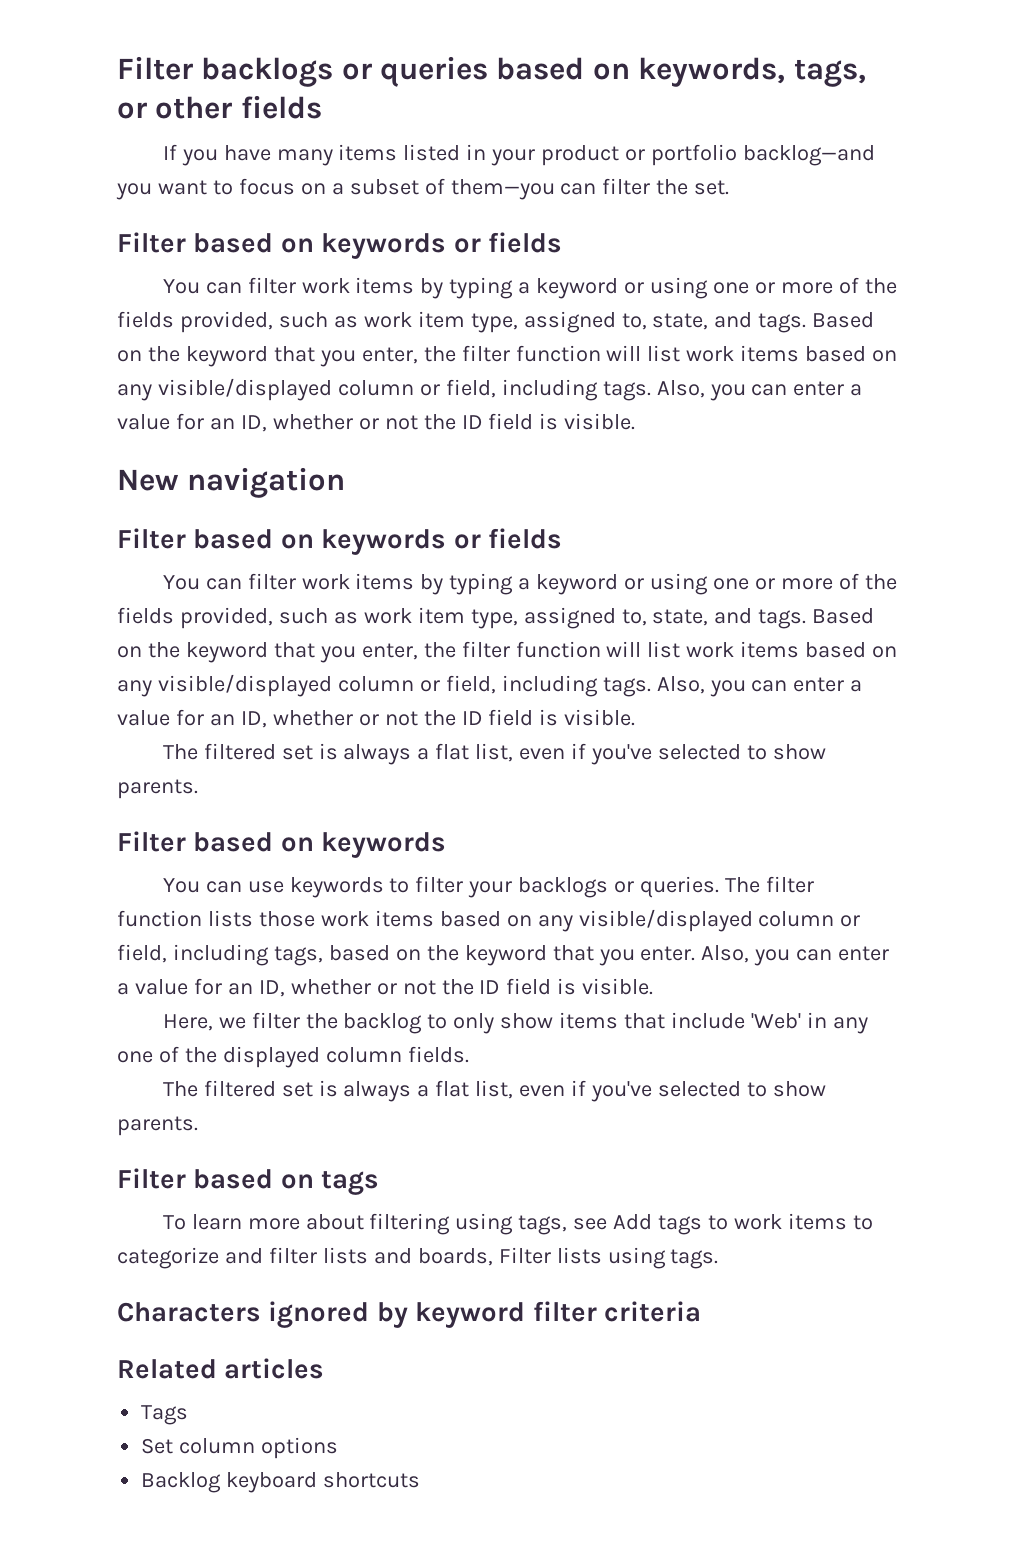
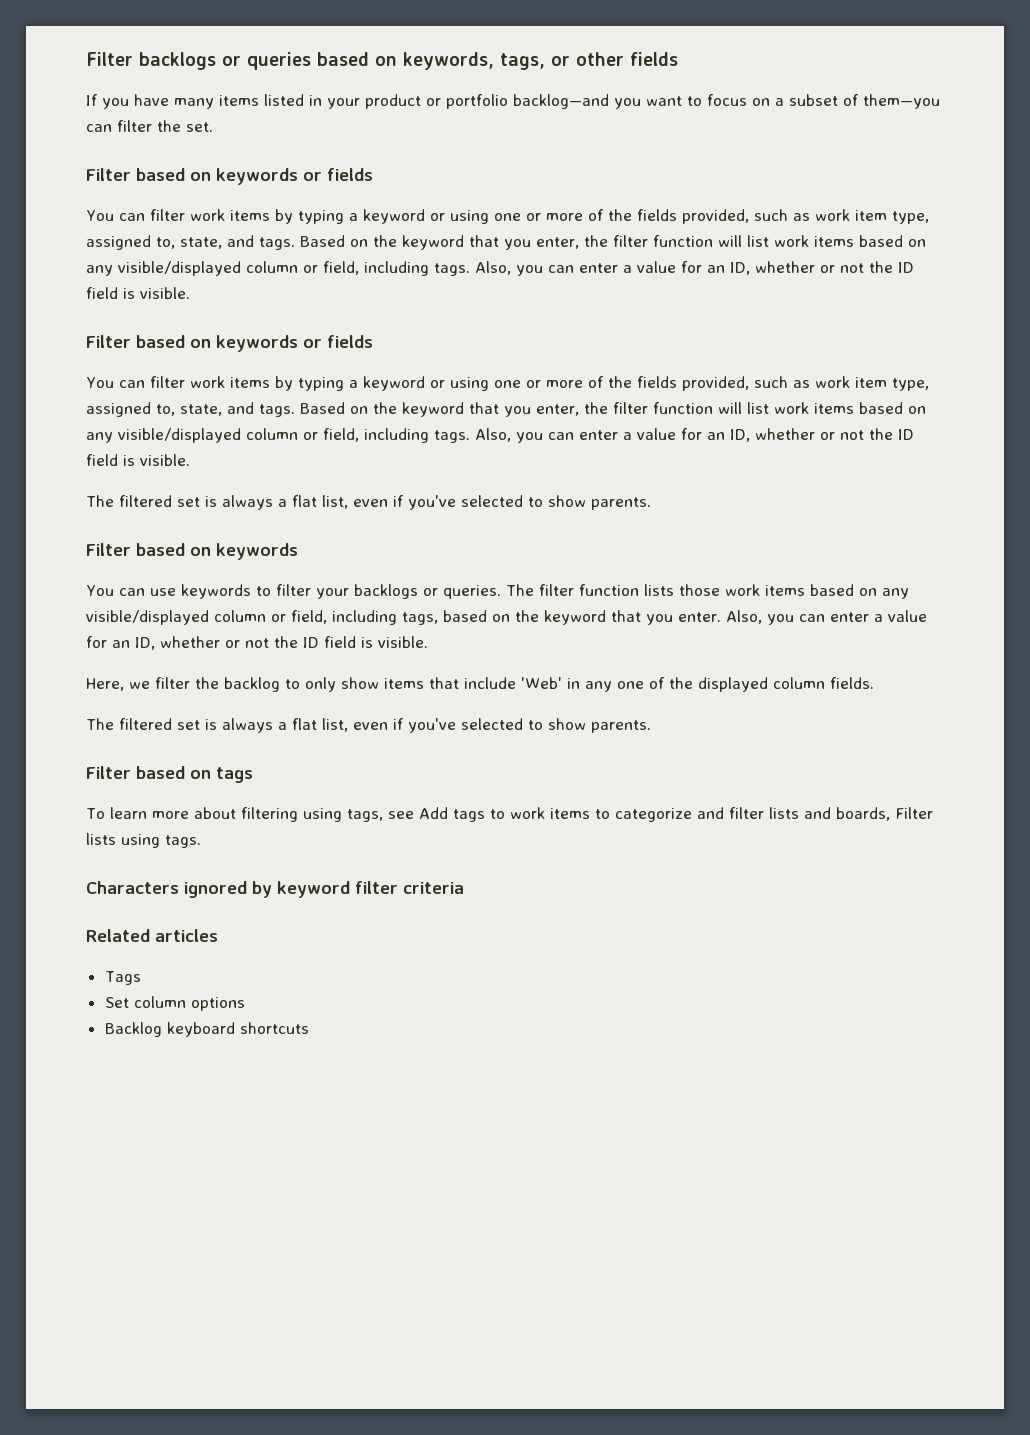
- New navigation

